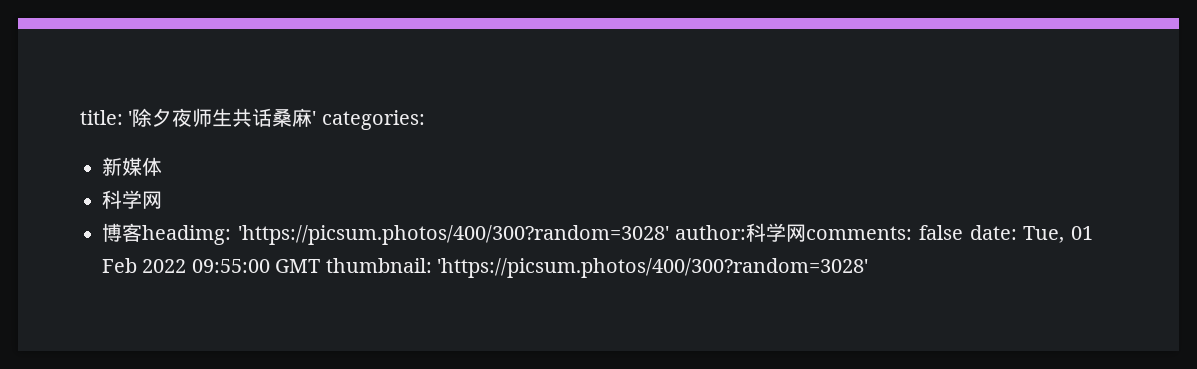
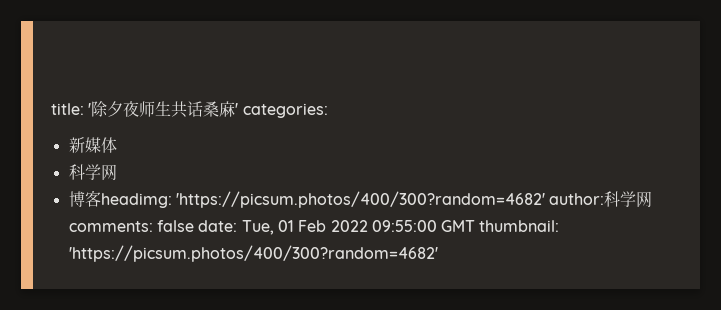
- 博客headimg: 'https://picsum.photos/400/300?random=3028' author:科学网comments: false date: Tue, 01 Feb 2022 09:55:00 GMT thumbnail: 'https://picsum.photos/400/300?random=3028'
+ 博客headimg: 'https://picsum.photos/400/300?random=4682' author:科学网comments: false date: Tue, 01 Feb 2022 09:55:00 GMT thumbnail: 'https://picsum.photos/400/300?random=4682'

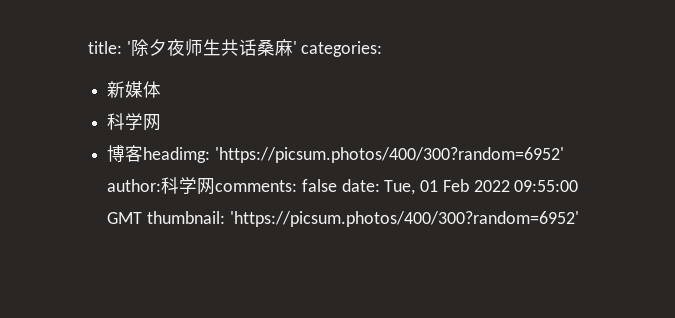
- 博客headimg: 'https://picsum.photos/400/300?random=4682' author:科学网comments: false date: Tue, 01 Feb 2022 09:55:00 GMT thumbnail: 'https://picsum.photos/400/300?random=4682'
+ 博客headimg: 'https://picsum.photos/400/300?random=6952' author:科学网comments: false date: Tue, 01 Feb 2022 09:55:00 GMT thumbnail: 'https://picsum.photos/400/300?random=6952'

